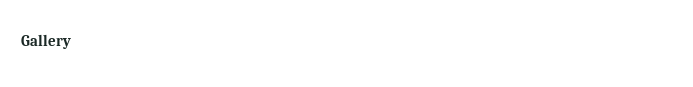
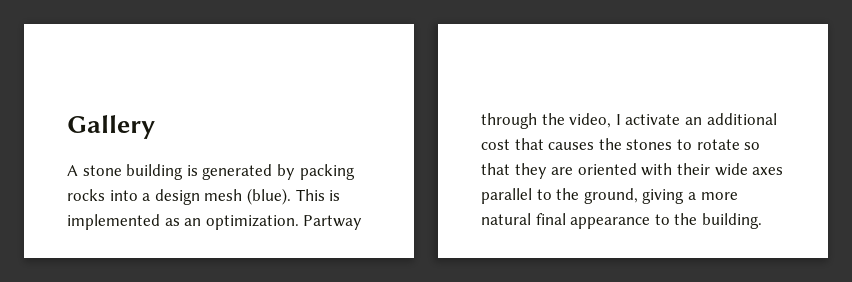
+ A stone building is generated by packing rocks into a design mesh (blue). This is implemented as an optimization. Partway through the video, I activate an additional cost that causes the stones to rotate so that they are oriented with their wide axes parallel to the ground, giving a more natural final appearance to the building.

